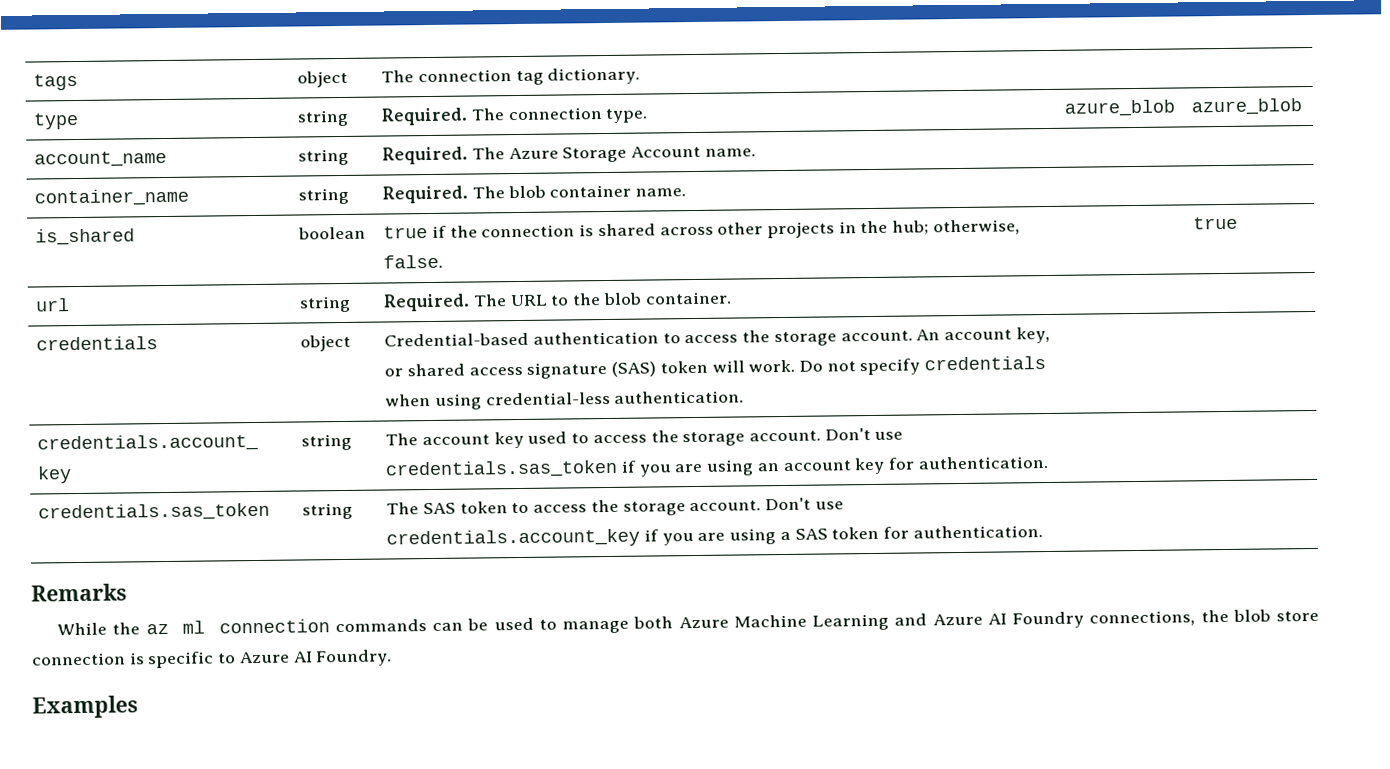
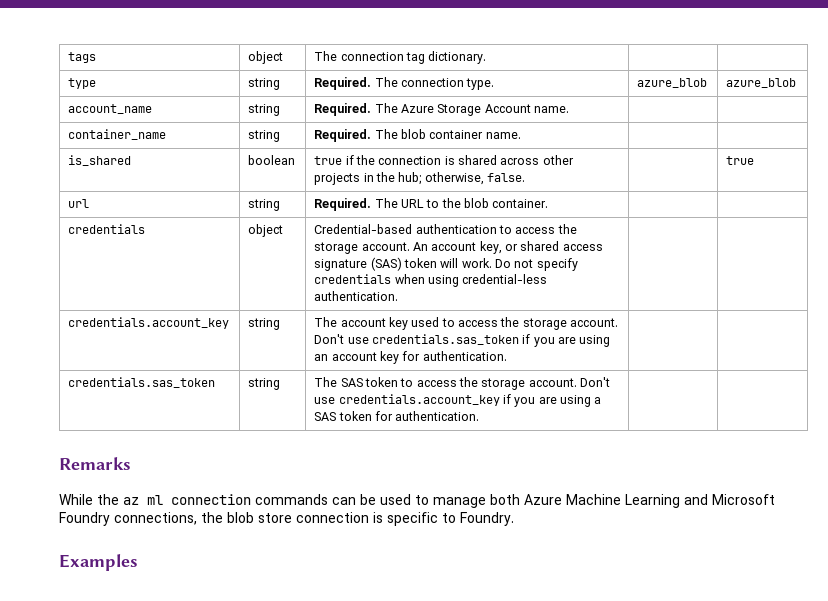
- While the az ml connection commands can be used to manage both Azure Machine Learning and Azure AI Foundry connections, the blob store connection is specific to Azure AI Foundry.
+ While the az ml connection commands can be used to manage both Azure Machine Learning and Microsoft Foundry connections, the blob store connection is specific to Foundry.

